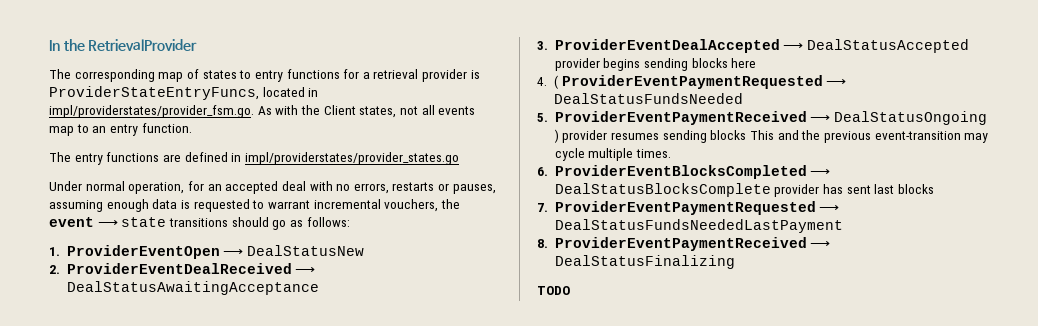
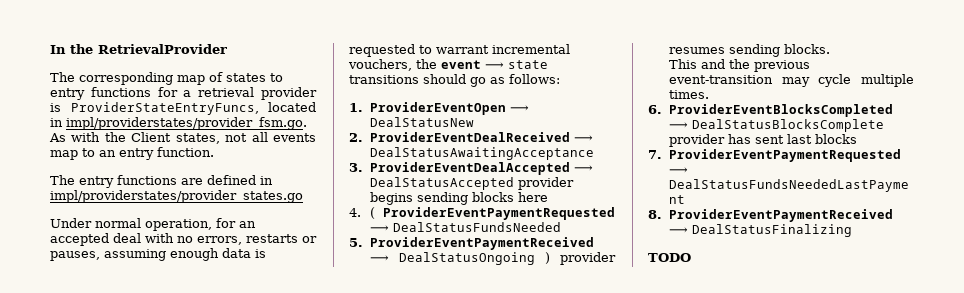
- 5. ProviderEventPaymentReceived ⟶ DealStatusOngoing ) provider resumes sending blocks This and the previous event-transition may cycle multiple times.
+ 5. ProviderEventPaymentReceived ⟶ DealStatusOngoing ) provider resumes sending blocks.
+ This and the previous event-transition may cycle multiple times.

